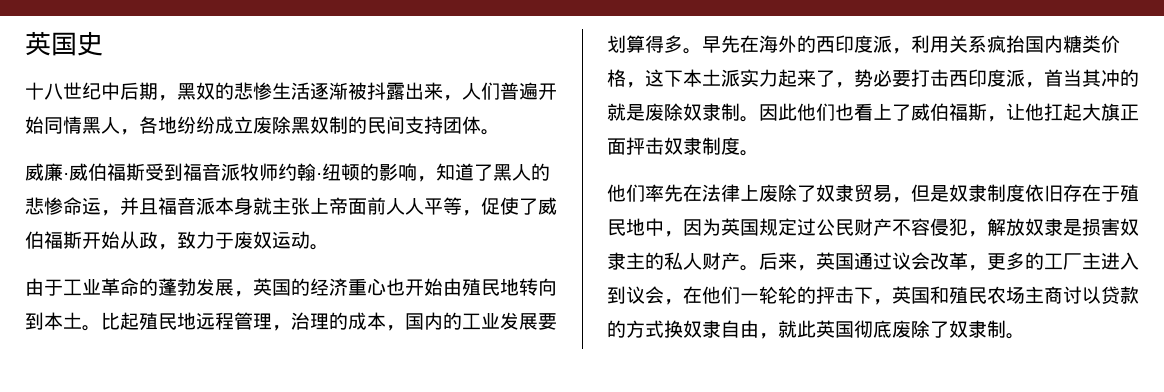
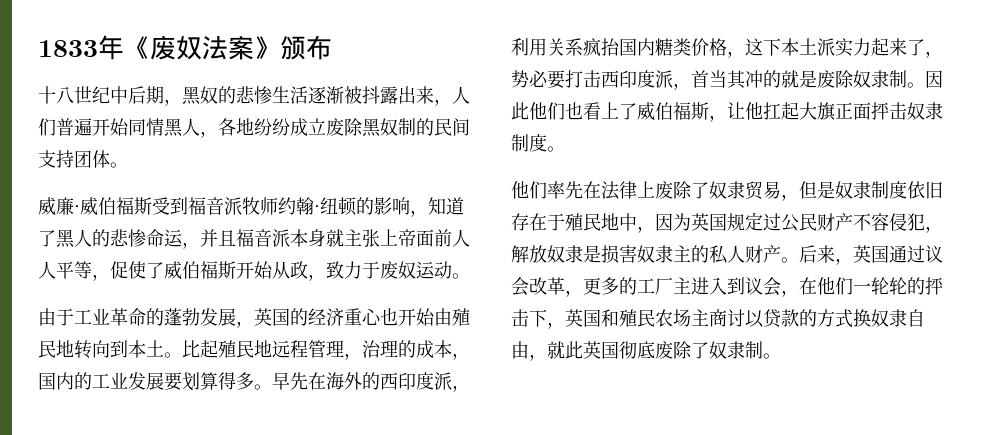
- 英国史
+ 1833年《废奴法案》颁布

